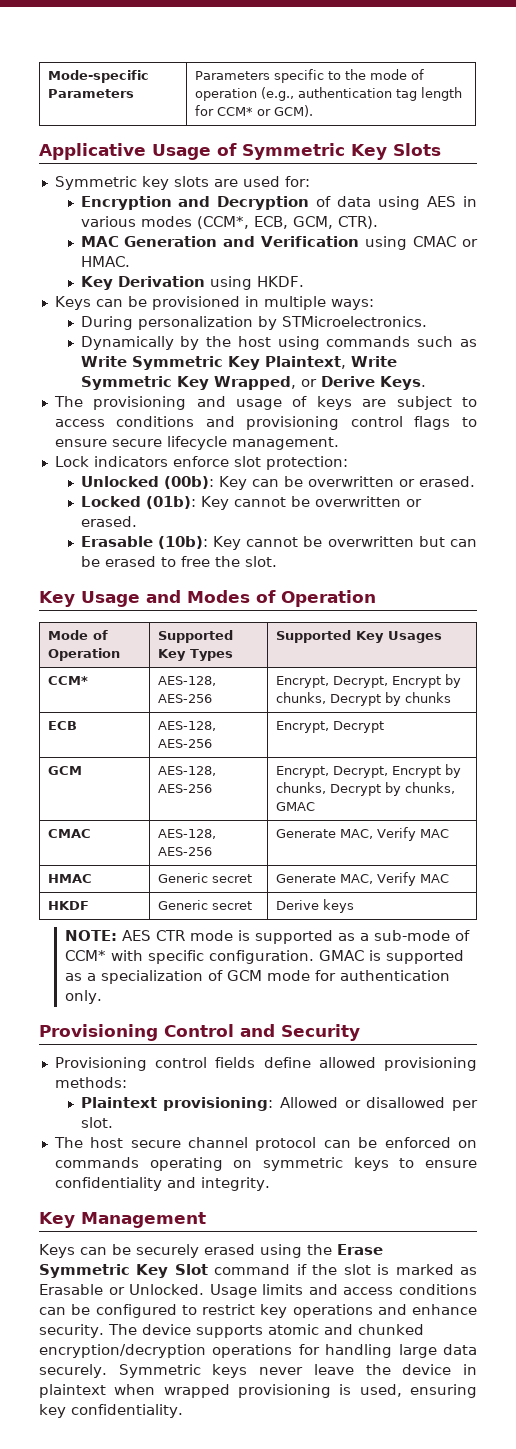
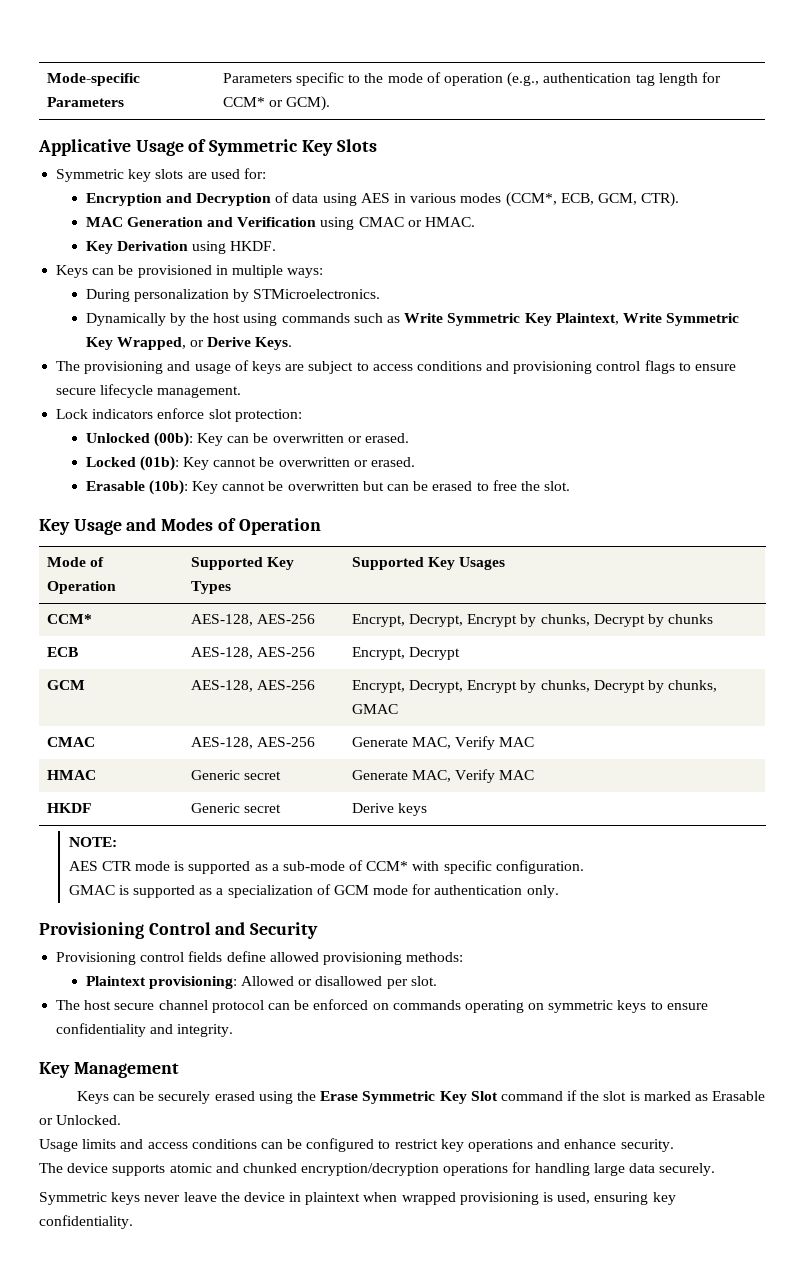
- NOTE: AES CTR mode is supported as a sub-mode of CCM* with specific configuration. GMAC is supported as a specialization of GCM mode for authentication only.
+ NOTE:
+ AES CTR mode is supported as a sub-mode of CCM* with specific configuration.
+ GMAC is supported as a specialization of GCM mode for authentication only.
- Keys can be securely erased using the Erase Symmetric Key Slot command if the slot is marked as Erasable or Unlocked. Usage limits and access conditions can be configured to restrict key operations and enhance security. The device supports atomic and chunked encryption/decryption operations for handling large data securely. Symmetric keys never leave the device in plaintext when wrapped provisioning is used, ensuring key confidentiality.
+ Keys can be securely erased using the Erase Symmetric Key Slot command if the slot is marked as Erasable or Unlocked.
+ Usage limits and access conditions can be configured to restrict key operations and enhance security.
+ The device supports atomic and chunked encryption/decryption operations for handling large data securely.
+ Symmetric keys never leave the device in plaintext when wrapped provisioning is used, ensuring key confidentiality.

